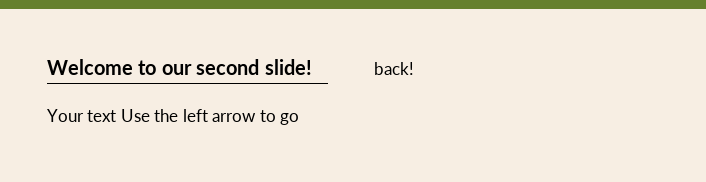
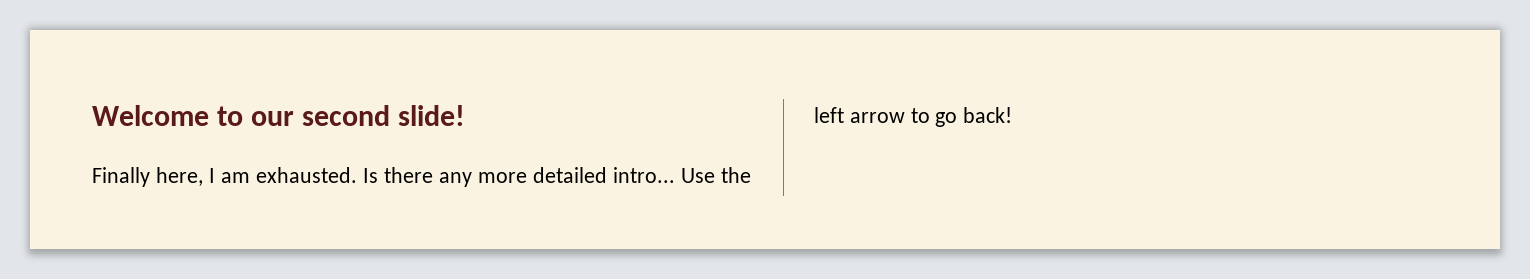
- Your text Use the left arrow to go back!
+ Finally here, I am exhausted. Is there any more detailed intro... Use the left arrow to go back!

